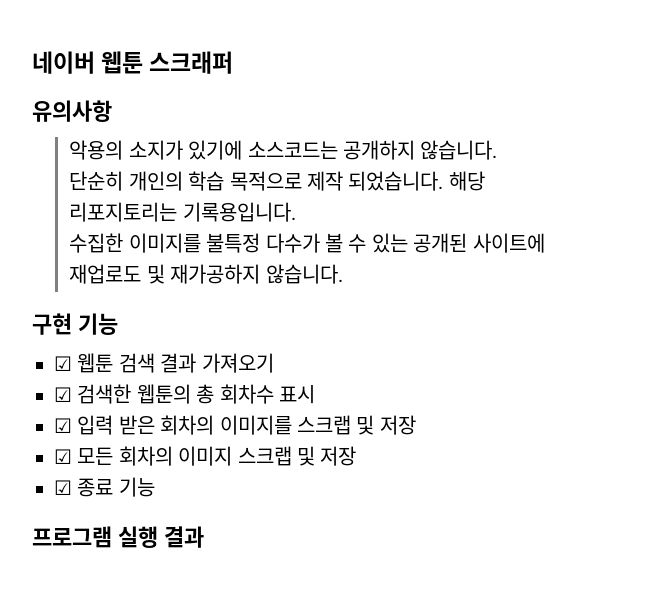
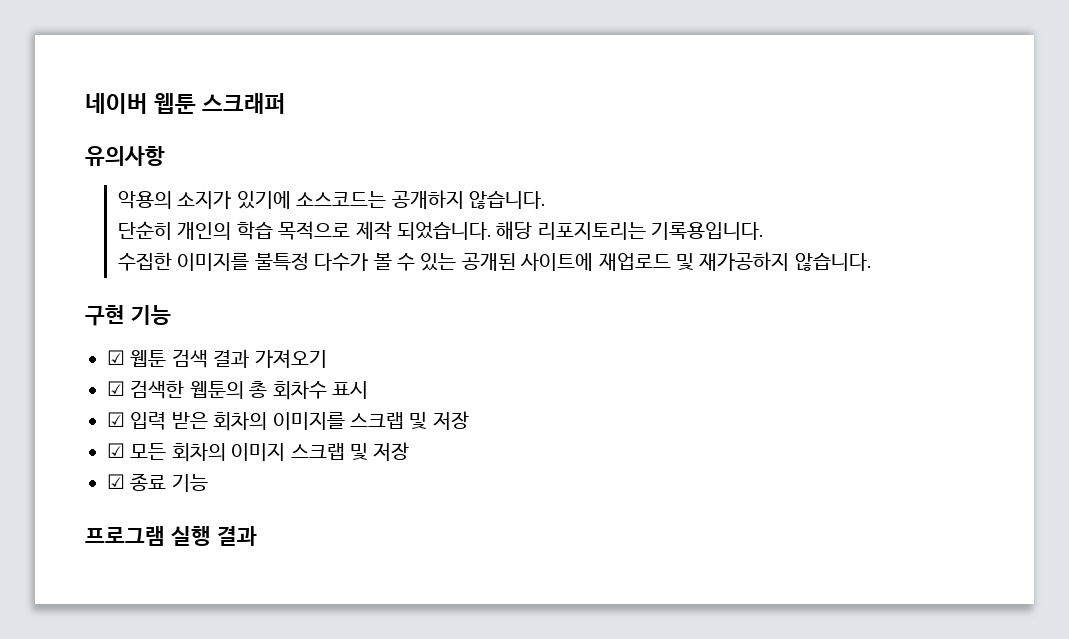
- 수집한 이미지를 불특정 다수가 볼 수 있는 공개된 사이트에 재업로도 및 재가공하지 않습니다.
+ 수집한 이미지를 불특정 다수가 볼 수 있는 공개된 사이트에 재업로드 및 재가공하지 않습니다.

